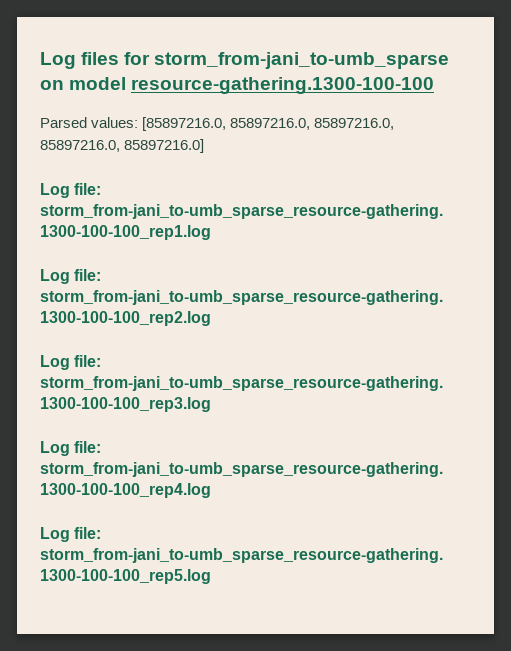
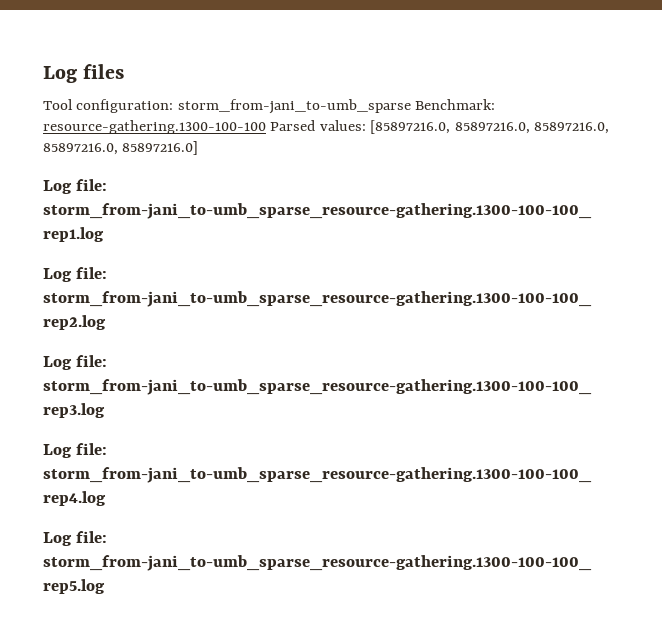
- Log files for storm_from-jani_to-umb_sparse on model resource-gathering.1300-100-100
- Parsed values: [85897216.0, 85897216.0, 85897216.0, 85897216.0, 85897216.0]
+ Log files
+ Tool configuration: storm_from-jani_to-umb_sparse Benchmark: resource-gathering.1300-100-100 Parsed values: [85897216.0, 85897216.0, 85897216.0, 85897216.0, 85897216.0]

